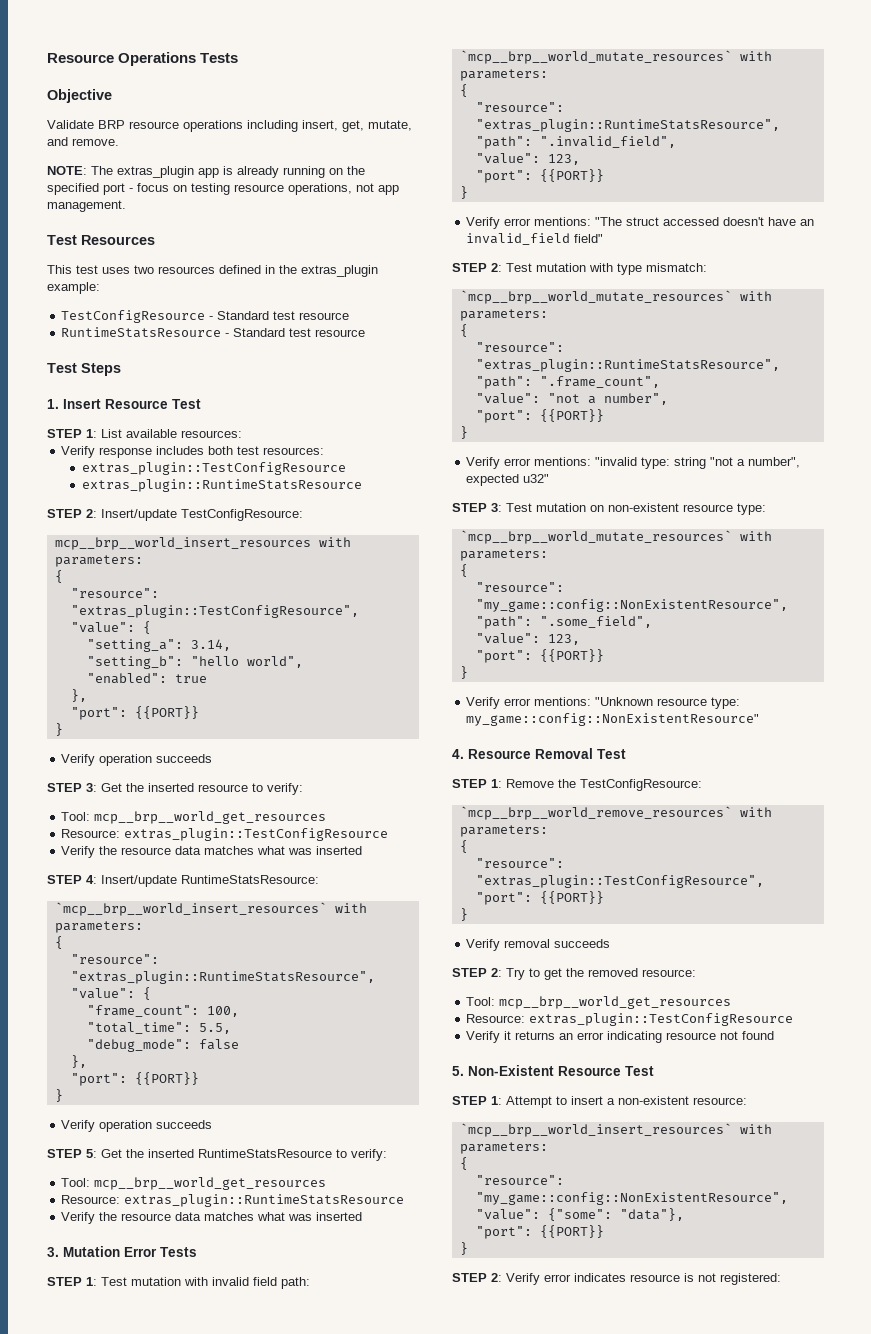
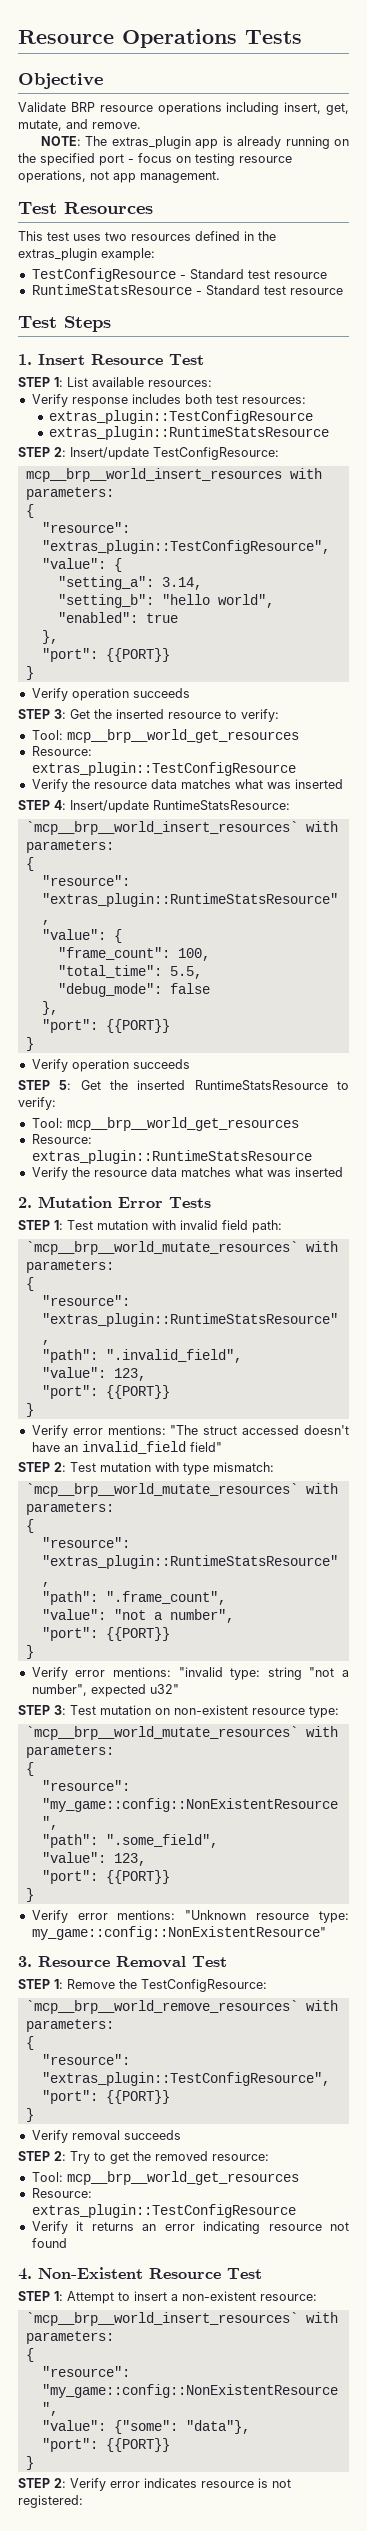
- 3. Mutation Error Tests
+ 2. Mutation Error Tests
- 4. Resource Removal Test
+ 3. Resource Removal Test
- 5. Non-Existent Resource Test
+ 4. Non-Existent Resource Test

